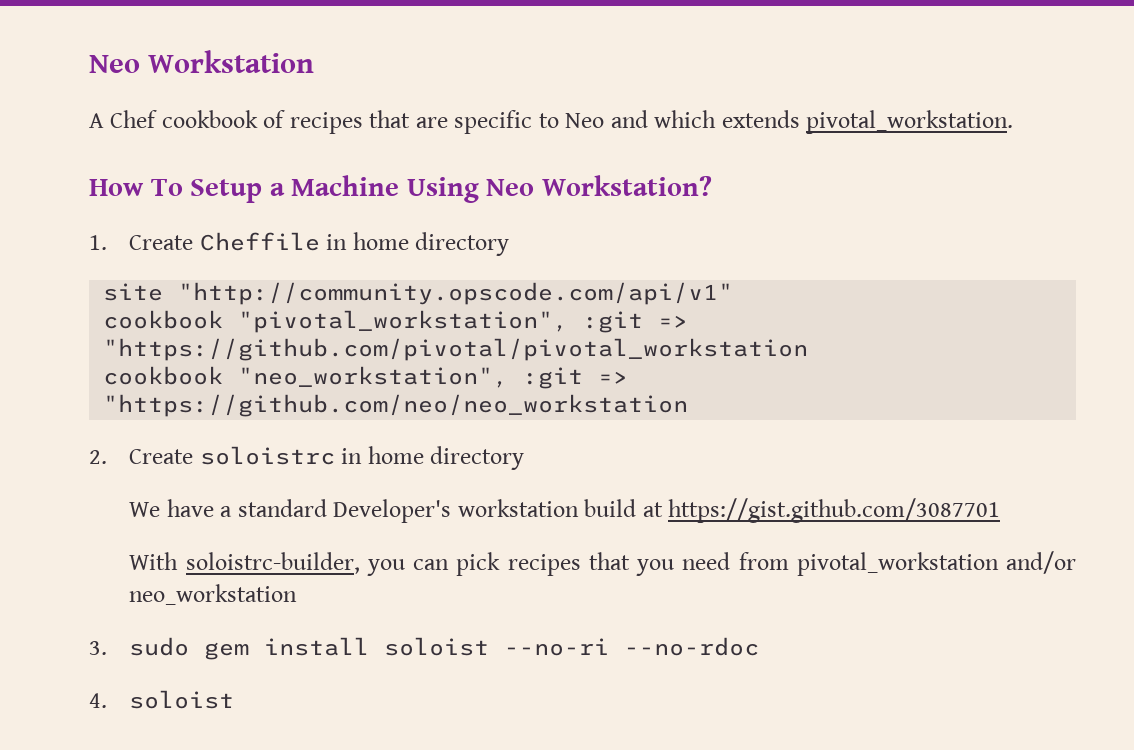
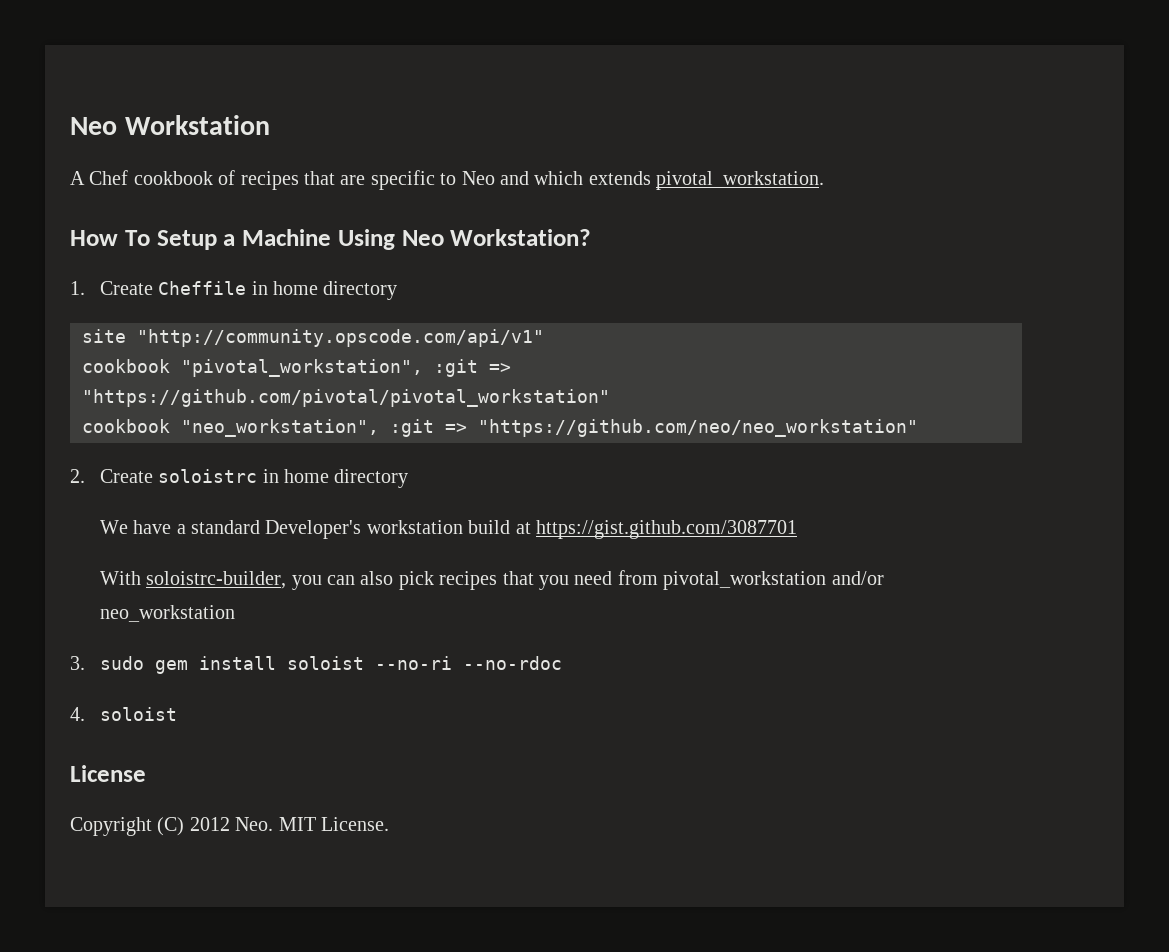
- cookbook "pivotal_workstation", :git => "https://github.com/pivotal/pivotal_workstation
+ cookbook "pivotal_workstation", :git => "https://github.com/pivotal/pivotal_workstation"
- cookbook "neo_workstation", :git => "https://github.com/neo/neo_workstation
+ cookbook "neo_workstation", :git => "https://github.com/neo/neo_workstation"
- With soloistrc-builder, you can pick recipes that you need from pivotal_workstation and/or neo_workstation
+ With soloistrc-builder, you can also pick recipes that you need from pivotal_workstation and/or neo_workstation
+ License
+ Copyright (C) 2012 Neo. MIT License.

